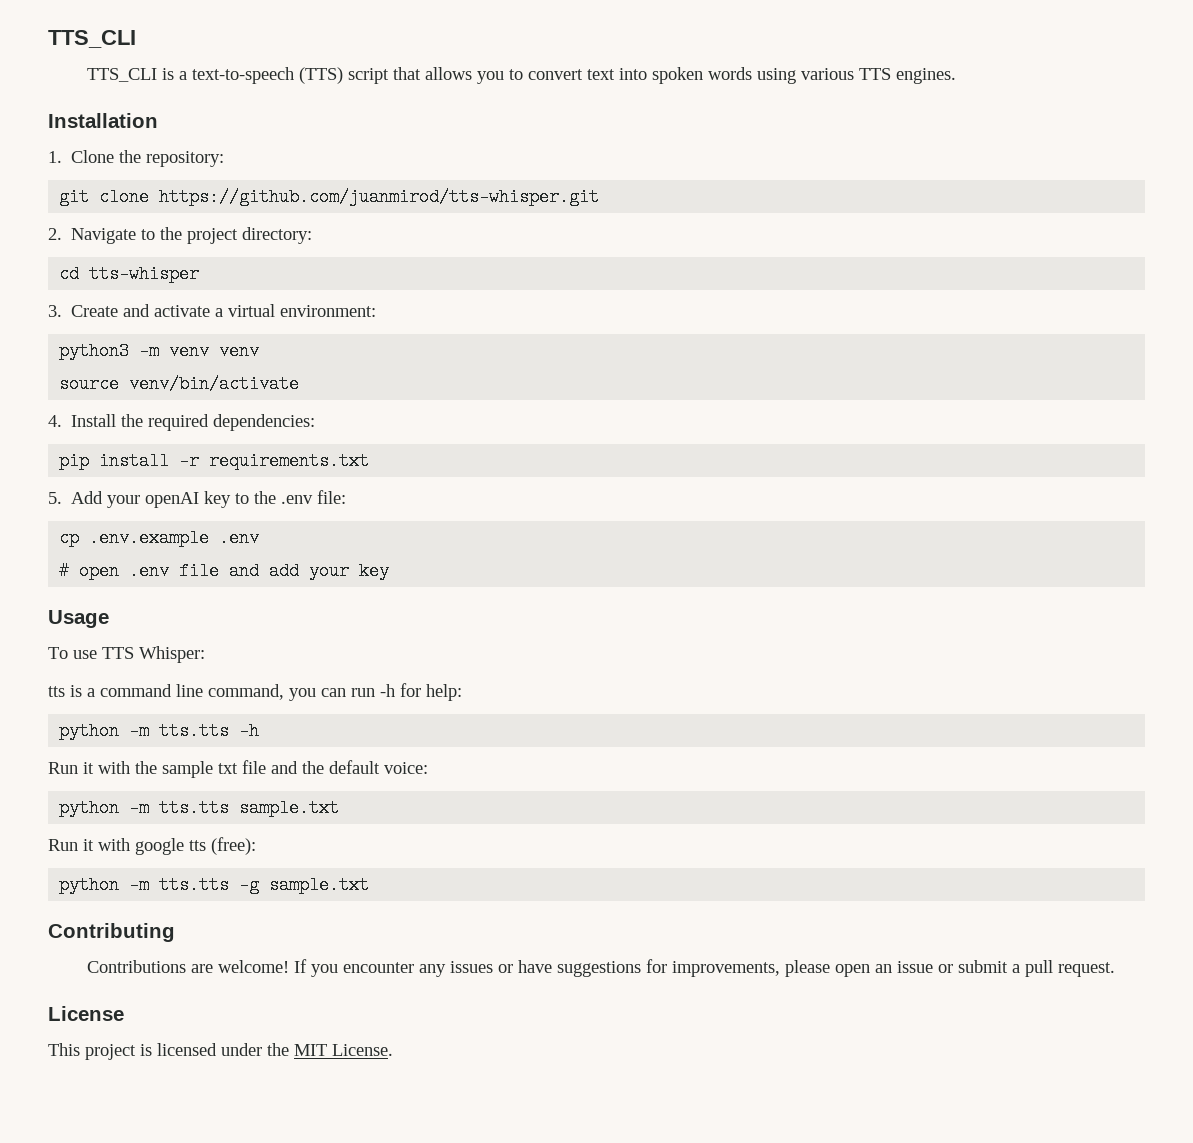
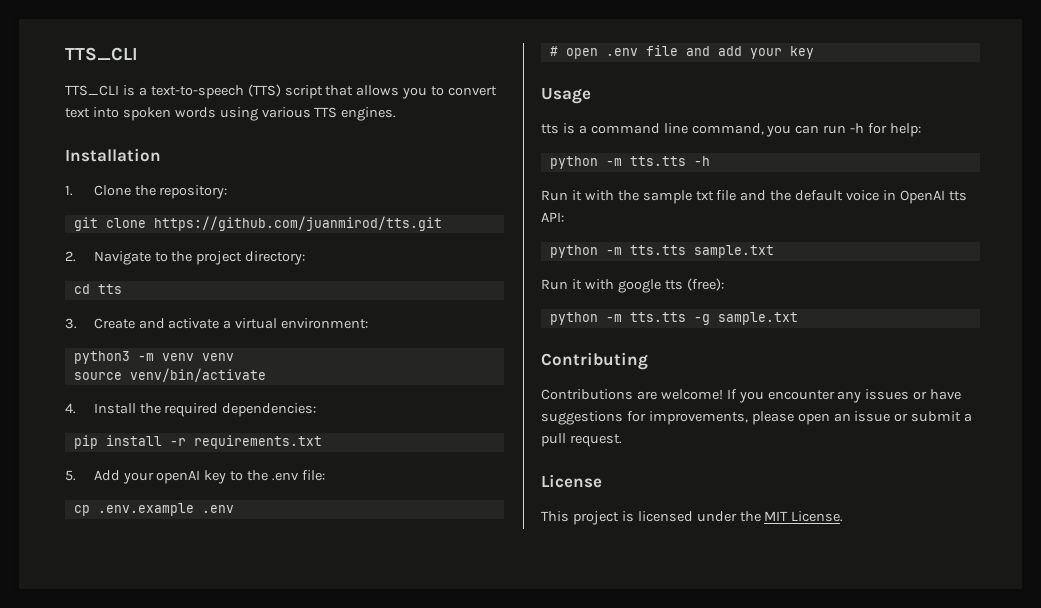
- git clone https://github.com/juanmirod/tts-whisper.git
+ git clone https://github.com/juanmirod/tts.git
- cd tts-whisper
+ cd tts
- To use TTS Whisper:
- Run it with the sample txt file and the default voice:
+ Run it with the sample txt file and the default voice in OpenAI tts API:

